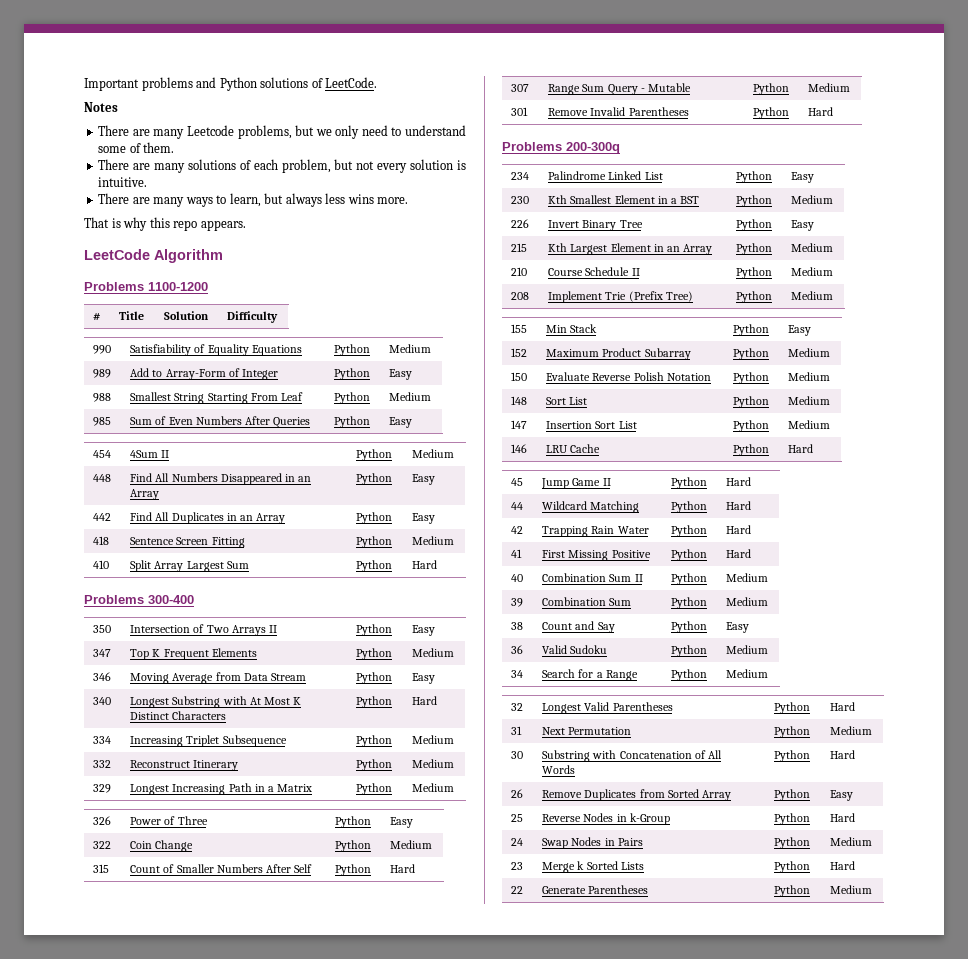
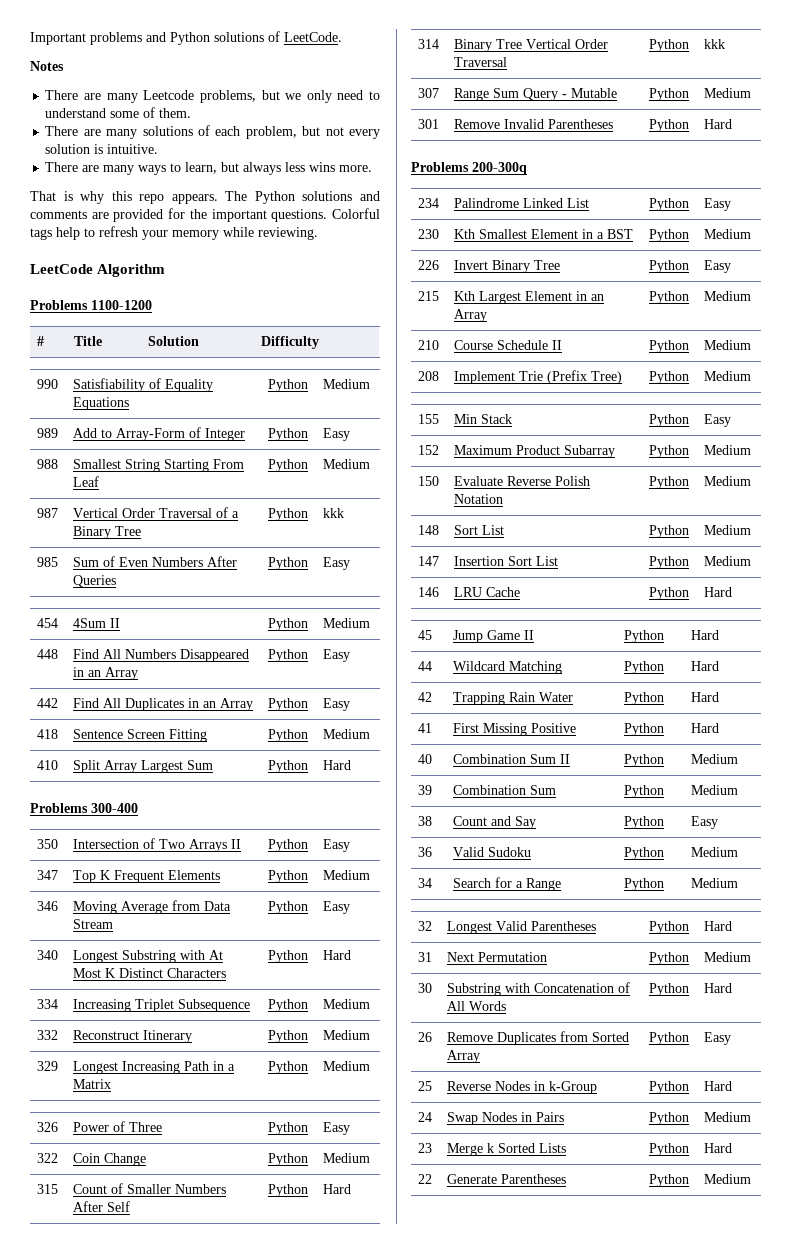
+ The Python solutions and comments are provided for the important questions. Colorful tags help to refresh your memory while reviewing.
+ 987 | Vertical Order Traversal of a Binary Tree | Python | kkk
+ 314 | Binary Tree Vertical Order Traversal | Python | kkk

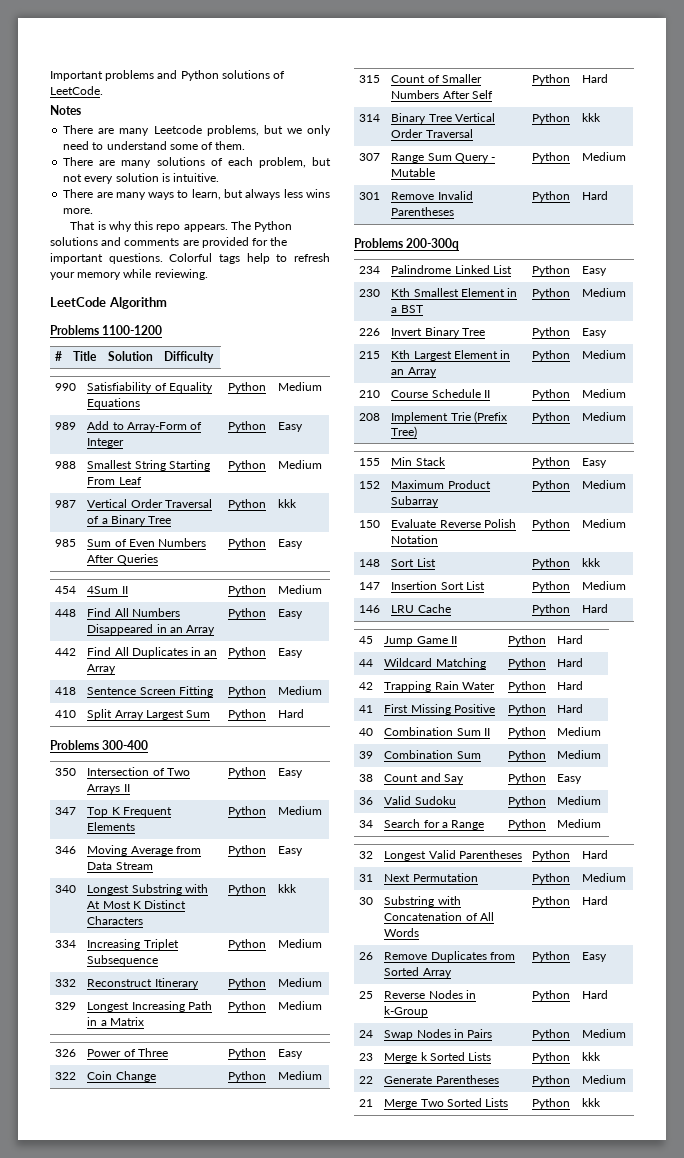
- 340 | Longest Substring with At Most K Distinct Characters | Python | Hard
+ 340 | Longest Substring with At Most K Distinct Characters | Python | kkk
- 148 | Sort List | Python | Medium
+ 148 | Sort List | Python | kkk
- 23 | Merge k Sorted Lists | Python | Hard
+ 23 | Merge k Sorted Lists | Python | kkk
+ 21 | Merge Two Sorted Lists | Python | kkk

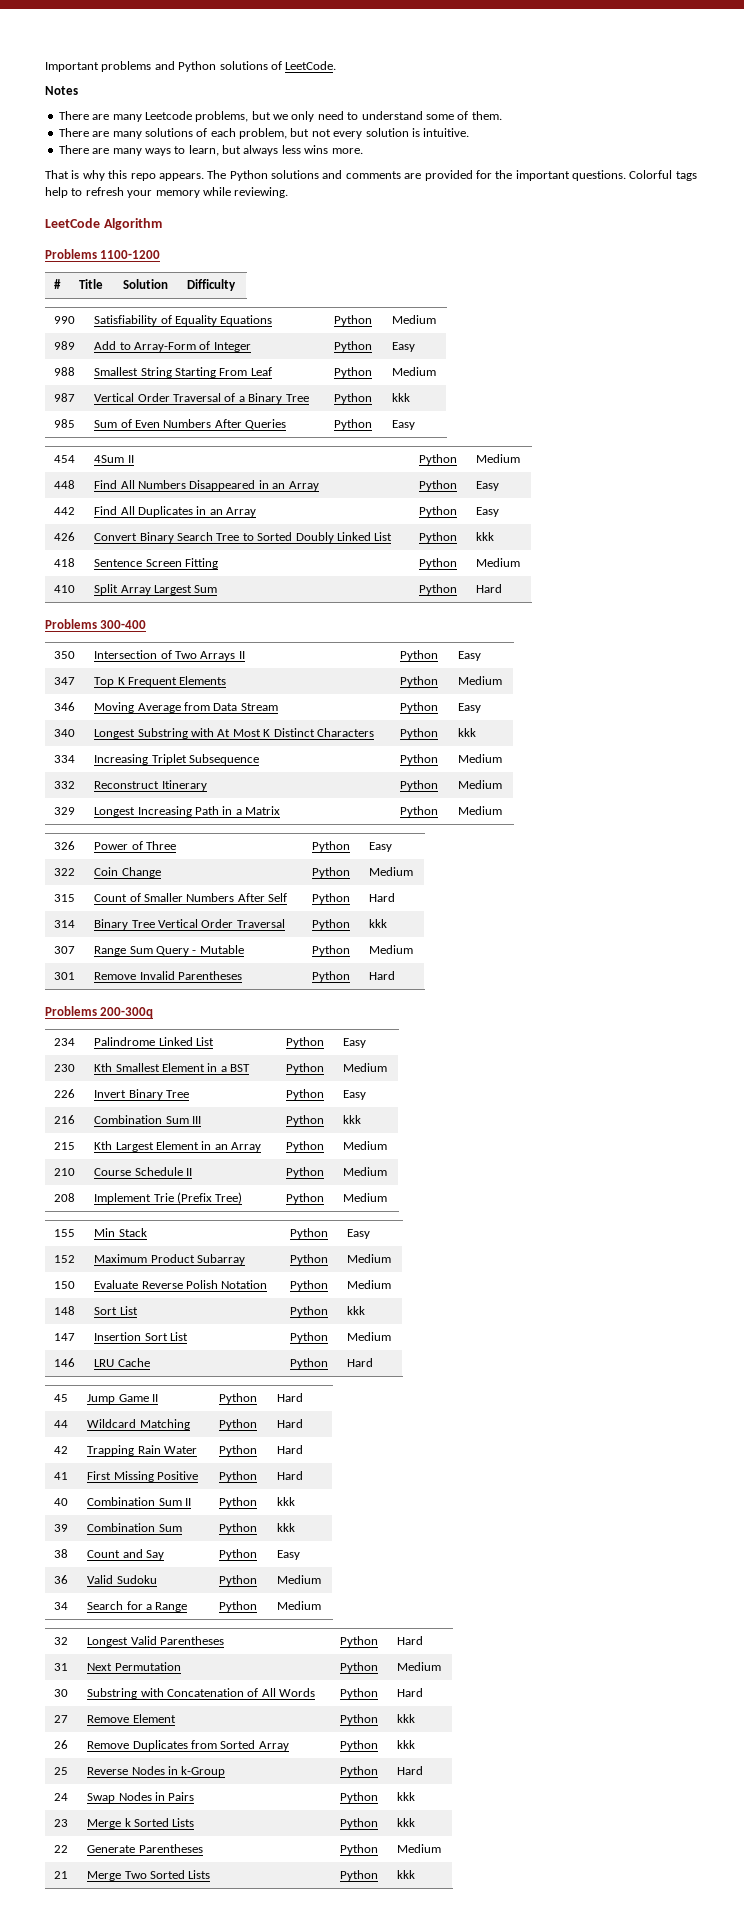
+ 426 | Convert Binary Search Tree to Sorted Doubly Linked List | Python | kkk
+ 216 | Combination Sum III | Python | kkk
- 40 | Combination Sum II | Python | Medium
+ 40 | Combination Sum II | Python | kkk
- 39 | Combination Sum | Python | Medium
+ 39 | Combination Sum | Python | kkk
+ 27 | Remove Element | Python | kkk
- 26 | Remove Duplicates from Sorted Array | Python | Easy
+ 26 | Remove Duplicates from Sorted Array | Python | kkk
- 24 | Swap Nodes in Pairs | Python | Medium
+ 24 | Swap Nodes in Pairs | Python | kkk

